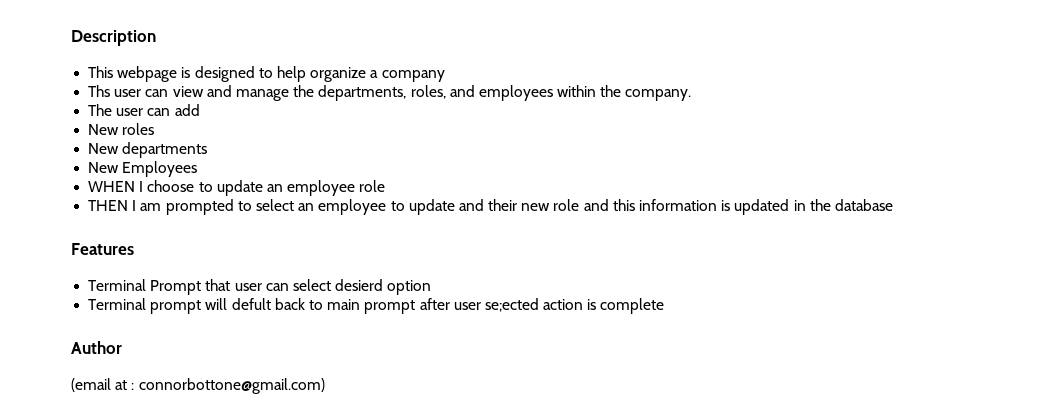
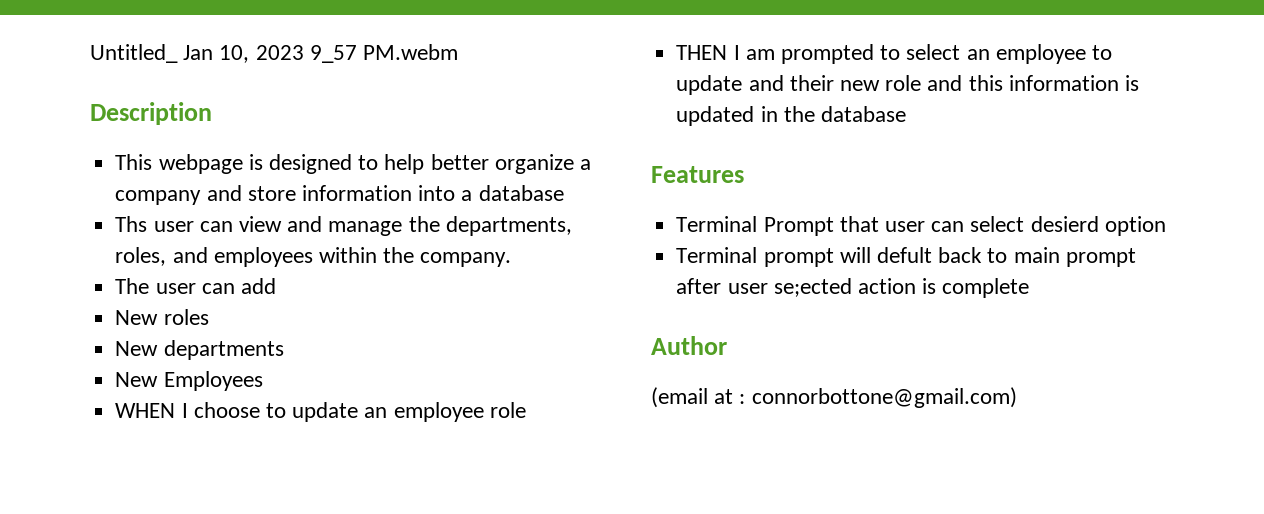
+ Untitled_ Jan 10, 2023 9_57 PM.webm
- This webpage is designed to help organize a company
+ This webpage is designed to help better organize a company and store information into a database

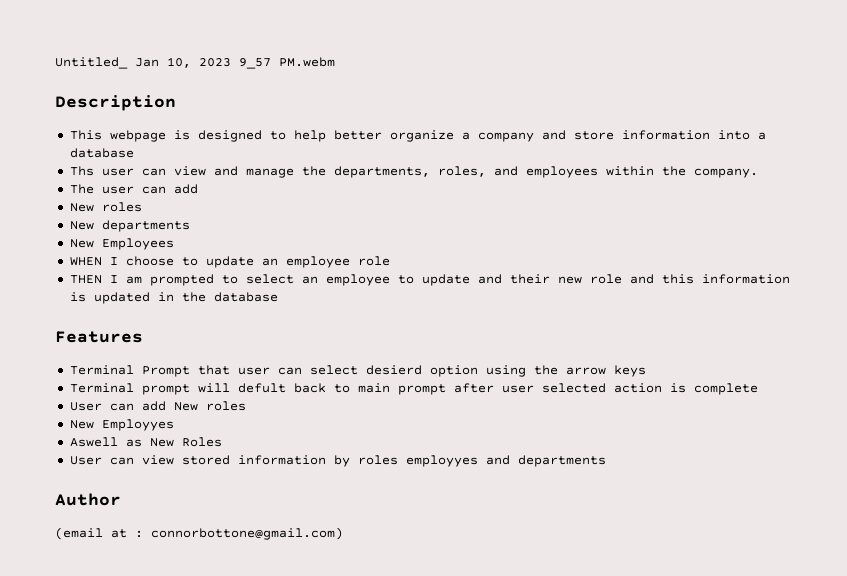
- Terminal Prompt that user can select desierd option
+ Terminal Prompt that user can select desierd option using the arrow keys
- Terminal prompt will defult back to main prompt after user se;ected action is complete
+ Terminal prompt will defult back to main prompt after user selected action is complete
+ User can add New roles
+ New Employyes
+ Aswell as New Roles
+ User can view stored information by roles employyes and departments

